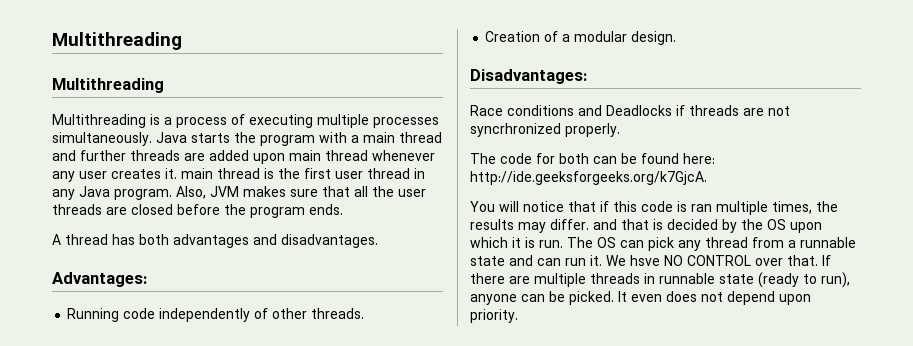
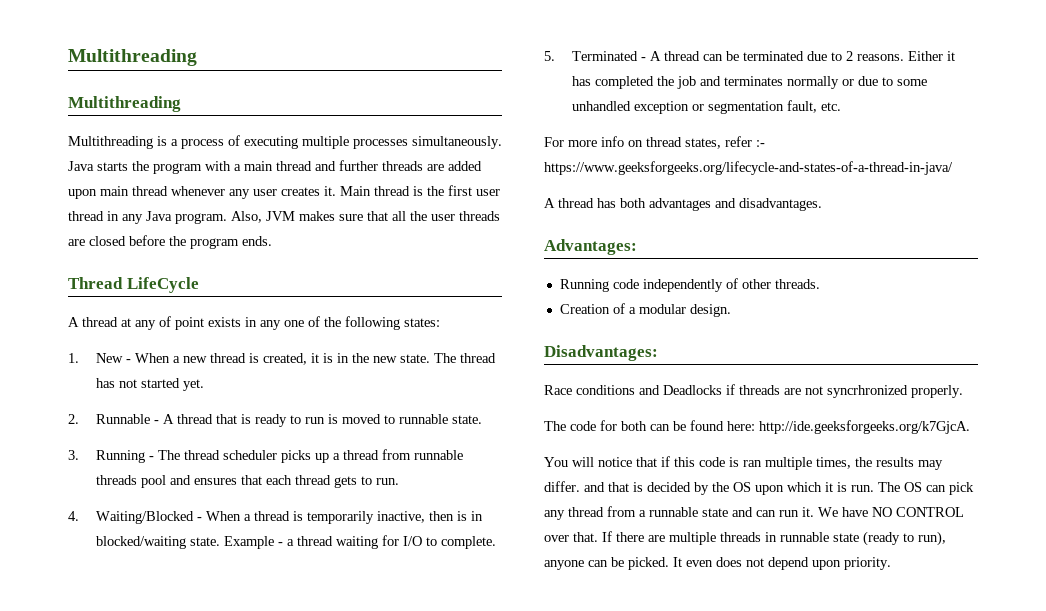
- Java starts the program with a main thread and further threads are added upon main thread whenever any user creates it. main thread is the first user thread in any Java program.
+ Java starts the program with a main thread and further threads are added upon main thread whenever any user creates it. Main thread is the first user thread in any Java program.
+ Thread LifeCycle
+ A thread at any of point exists in any one of the following states:
+ 1. New - When a new thread is created, it is in the new state. The thread has not started yet.
+ 2. Runnable - A thread that is ready to run is moved to runnable state.
+ 3. Running - The thread scheduler picks up a thread from runnable threads pool and ensures that each thread gets to run.
+ 4. Waiting/Blocked - When a thread is temporarily inactive, then is in blocked/waiting state. Example - a thread waiting for I/O to complete.
+ 5. Terminated - A thread can be terminated due to 2 reasons. Either it has completed the job and terminates normally or due to some unhandled exception or segmentation fault, etc.
+ For more info on thread states, refer :- https://www.geeksforgeeks.org/lifecycle-and-states-of-a-thread-in-java/
- We hsve NO CONTROL over that.
+ We have NO CONTROL over that.

